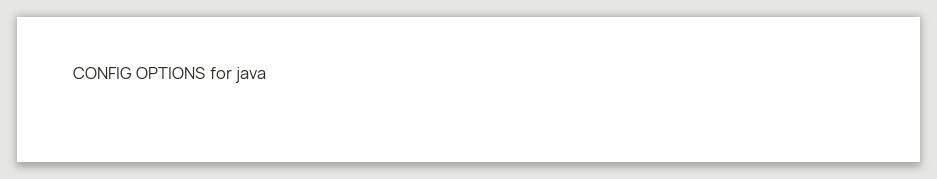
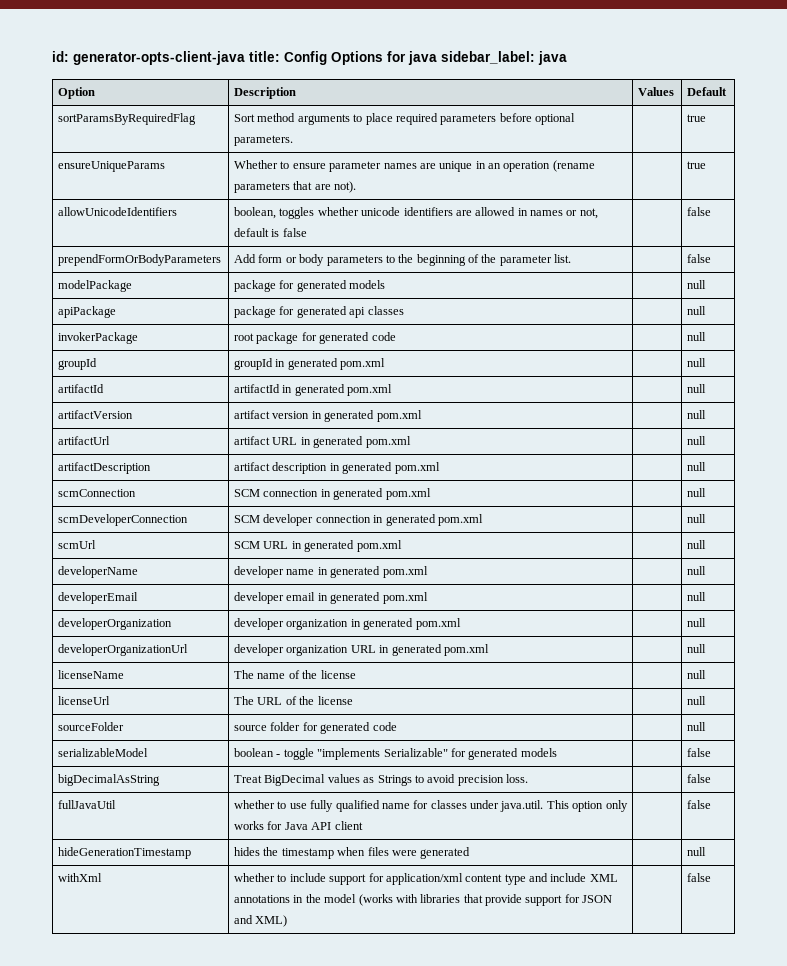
- CONFIG OPTIONS for java
+ id: generator-opts-client-java title: Config Options for java sidebar_label: java
+ Option | Description | Values | Default
+ sortParamsByRequiredFlag | Sort method arguments to place required parameters before optional parameters. | | true
+ ensureUniqueParams | Whether to ensure parameter names are unique in an operation (rename parameters that are not). | | true
+ allowUnicodeIdentifiers | boolean, toggles whether unicode identifiers are allowed in names or not, default is false | | false
+ prependFormOrBodyParameters | Add form or body parameters to the beginning of the parameter list. | | false
+ modelPackage | package for generated models | | null
+ apiPackage | package for generated api classes | | null
+ invokerPackage | root package for generated code | | null
+ groupId | groupId in generated pom.xml | | null
+ artifactId | artifactId in generated pom.xml | | null
+ artifactVersion | artifact version in generated pom.xml | | null
+ artifactUrl | artifact URL in generated pom.xml | | null
+ artifactDescription | artifact description in generated pom.xml | | null
+ scmConnection | SCM connection in generated pom.xml | | null
+ scmDeveloperConnection | SCM developer connection in generated pom.xml | | null
+ scmUrl | SCM URL in generated pom.xml | | null
+ developerName | developer name in generated pom.xml | | null
+ developerEmail | developer email in generated pom.xml | | null
+ developerOrganization | developer organization in generated pom.xml | | null
+ developerOrganizationUrl | developer organization URL in generated pom.xml | | null
+ licenseName | The name of the license | | null
+ licenseUrl | The URL of the license | | null
+ sourceFolder | source folder for generated code | | null
+ serializableModel | boolean - toggle "implements Serializable" for generated models | | false
+ bigDecimalAsString | Treat BigDecimal values as Strings to avoid precision loss. | | false
+ fullJavaUtil | whether to use fully qualified name for classes under java.util. This option only works for Java API client | | false
+ hideGenerationTimestamp | hides the timestamp when files were generated | | null
+ withXml | whether to include support for application/xml content type and include XML annotations in the model (works with libraries that provide support for JSON and XML) | | false

